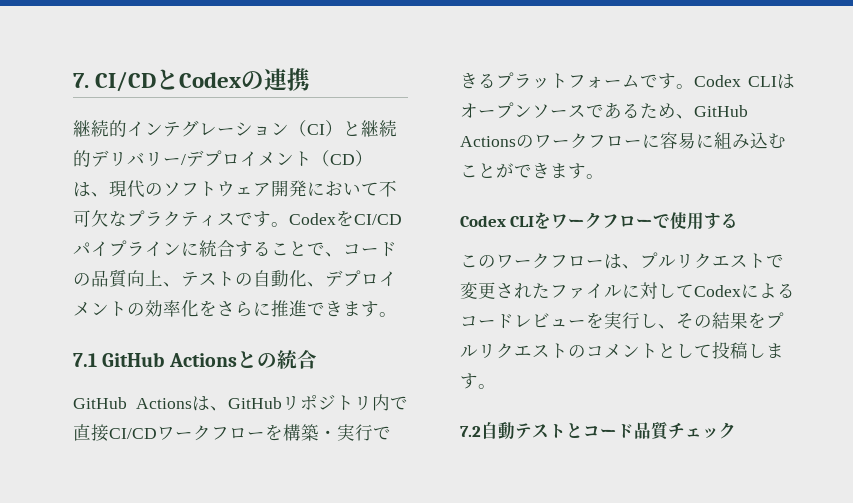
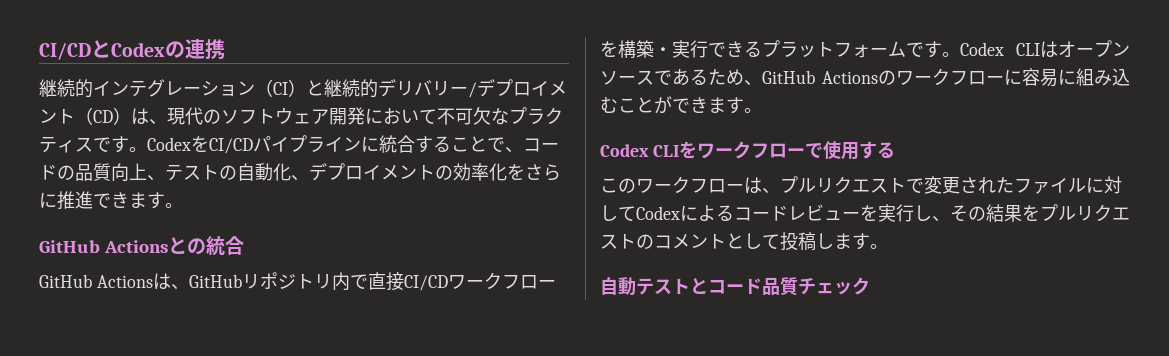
- 7. CI/CDとCodexの連携
+ CI/CDとCodexの連携
- 7.1 GitHub Actionsとの統合
+ GitHub Actionsとの統合
- 7.2自動テストとコード品質チェック
+ 自動テストとコード品質チェック

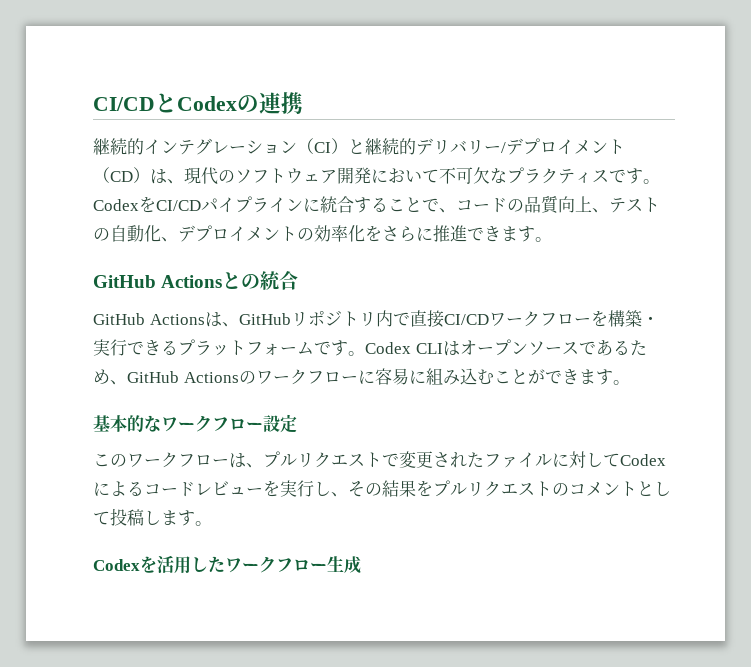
- Codex CLIをワークフローで使用する
+ 基本的なワークフロー設定
- 自動テストとコード品質チェック
+ Codexを活用したワークフロー生成

